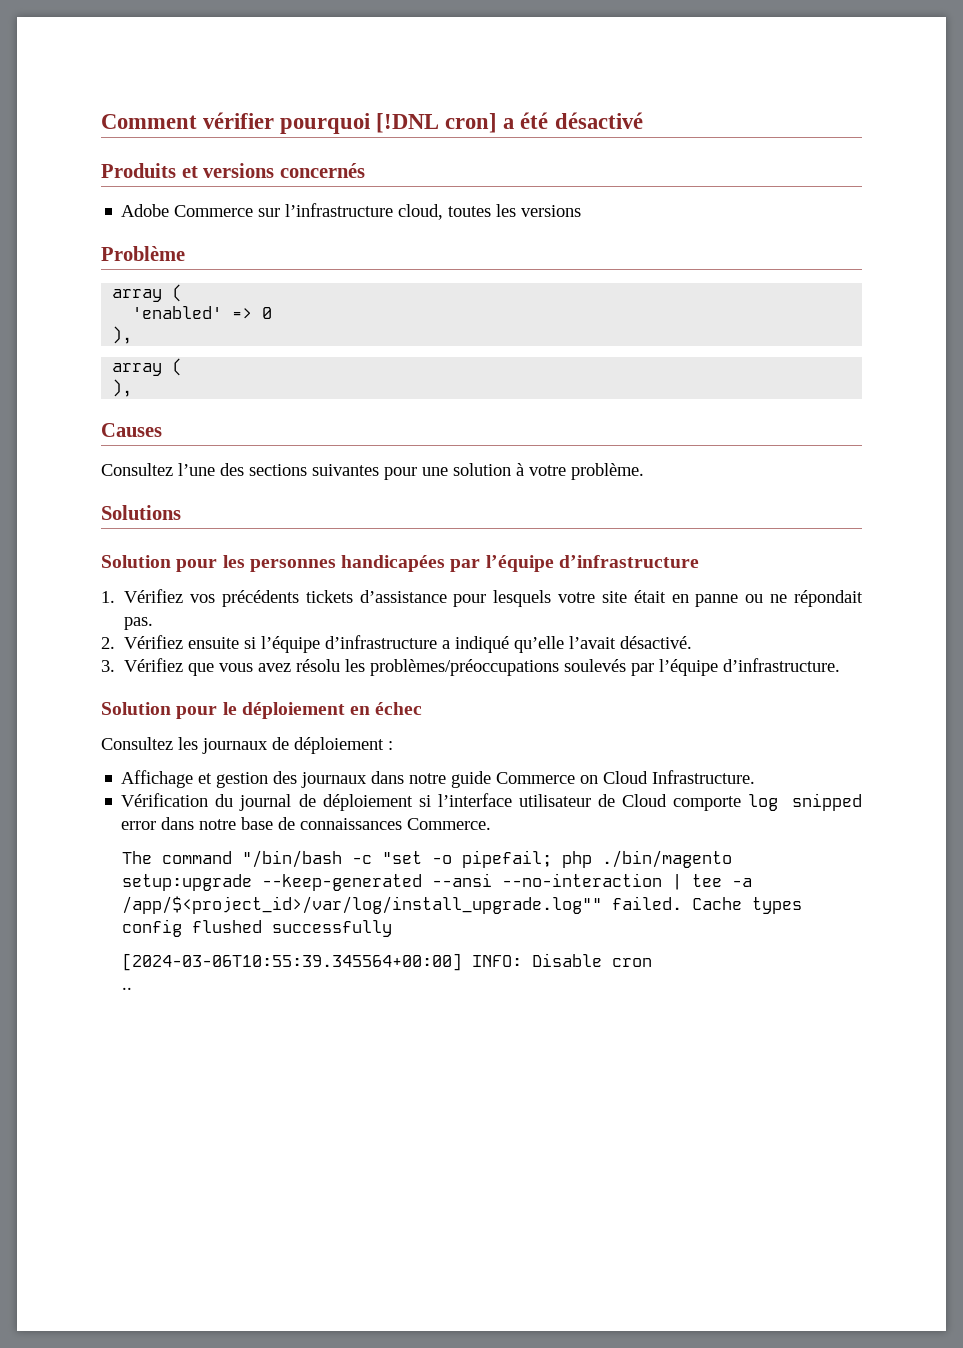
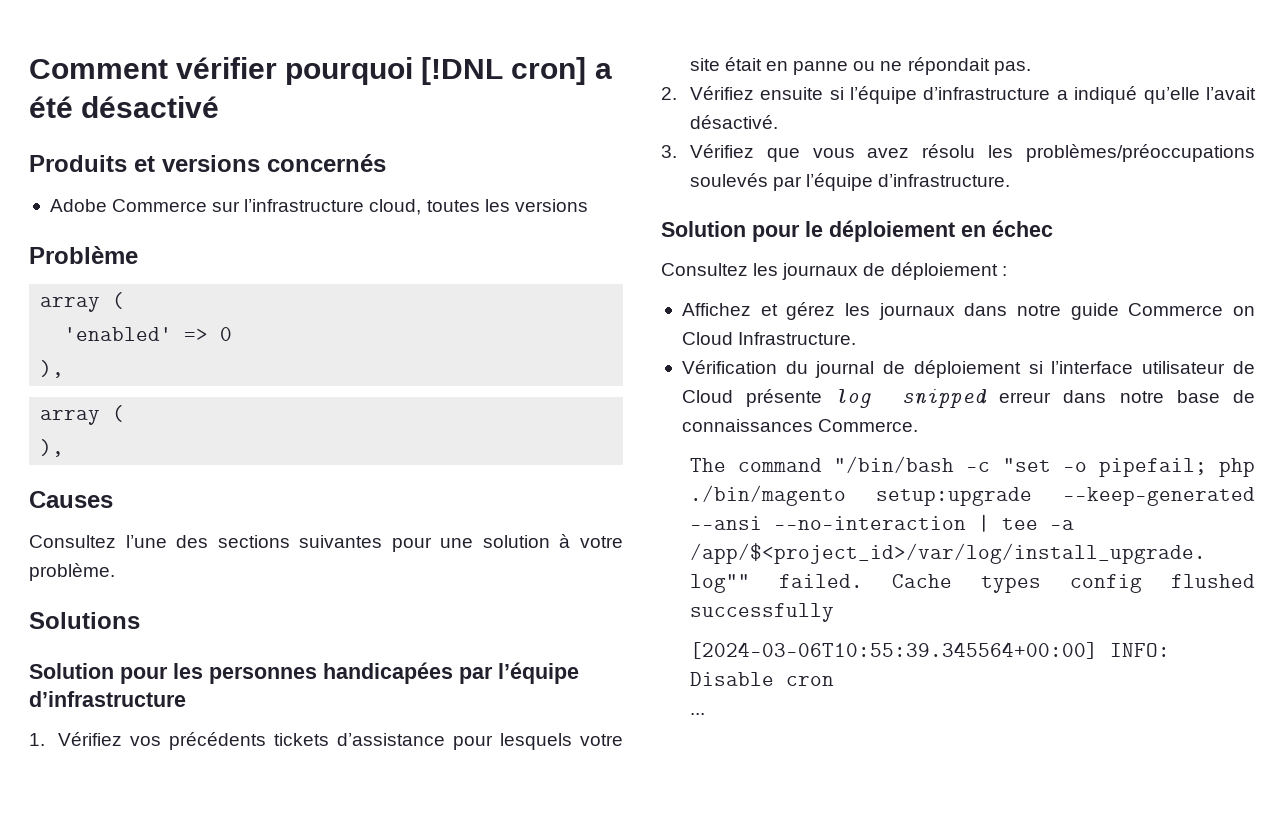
- Affichage et gestion des journaux dans notre guide Commerce on Cloud Infrastructure.
+ Affichez et gérez les journaux dans notre guide Commerce on Cloud Infrastructure.
- Vérification du journal de déploiement si l’interface utilisateur de Cloud comporte log snipped error dans notre base de connaissances Commerce.
+ Vérification du journal de déploiement si l’interface utilisateur de Cloud présente log snipped erreur dans notre base de connaissances Commerce.
- ..
+ ...

